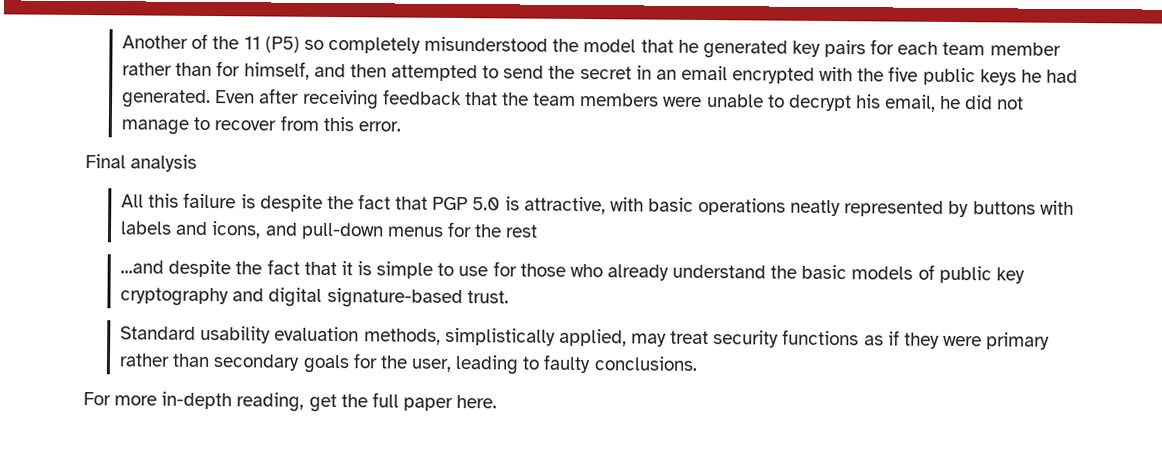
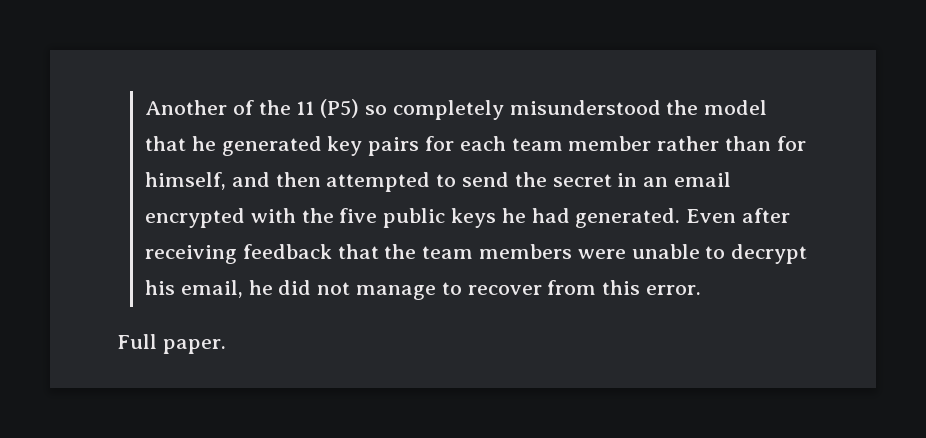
- Final analysis
- All this failure is despite the fact that PGP 5.0 is attractive, with basic operations neatly represented by buttons with labels and icons, and pull-down menus for the rest
- ...and despite the fact that it is simple to use for those who already understand the basic models of public key cryptography and digital signature-based trust.
- Standard usability evaluation methods, simplistically applied, may treat security functions as if they were primary rather than secondary goals for the user, leading to faulty conclusions.
- For more in-depth reading, get the full paper here.
+ Full paper.

